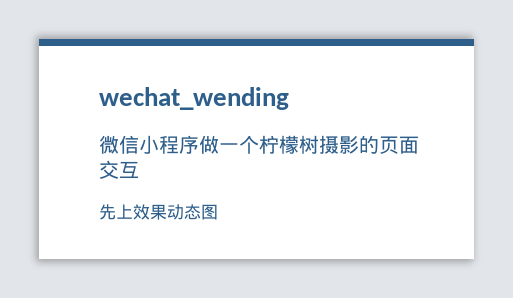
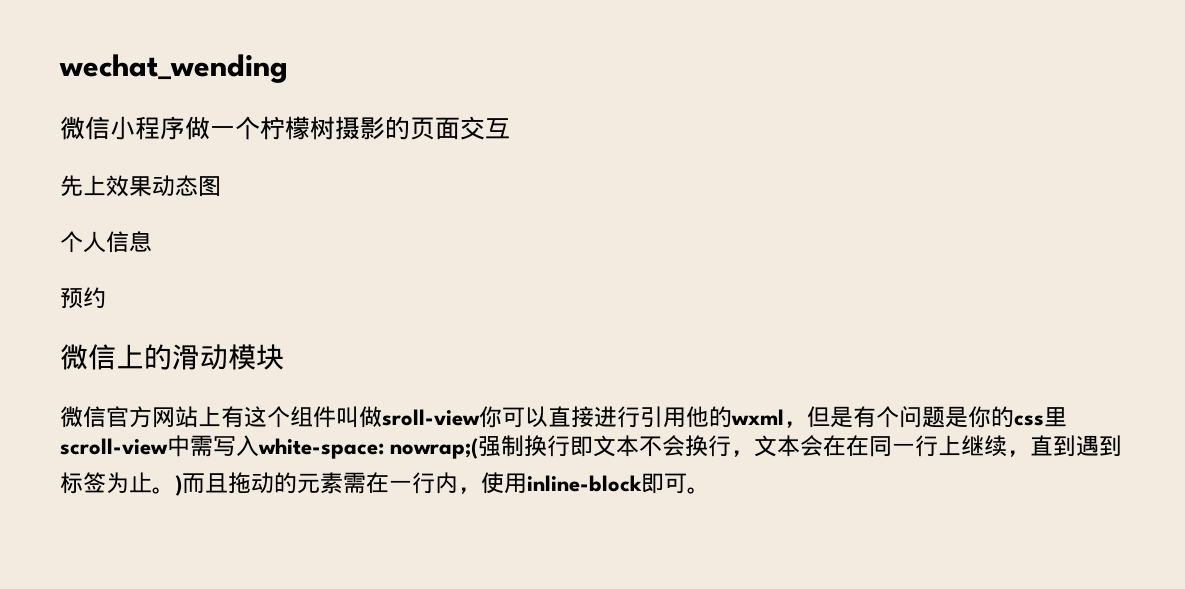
+ 个人信息
+ 预约
+ 微信上的滑动模块
+ 微信官方网站上有这个组件叫做sroll-view你可以直接进行引用他的wxml，但是有个问题是你的css里scroll-view中需写入white-space: nowrap;(强制换行即文本不会换行，文本会在在同一行上继续，直到遇到
+ 标签为止。)而且拖动的元素需在一行内，使用inline-block即可。

